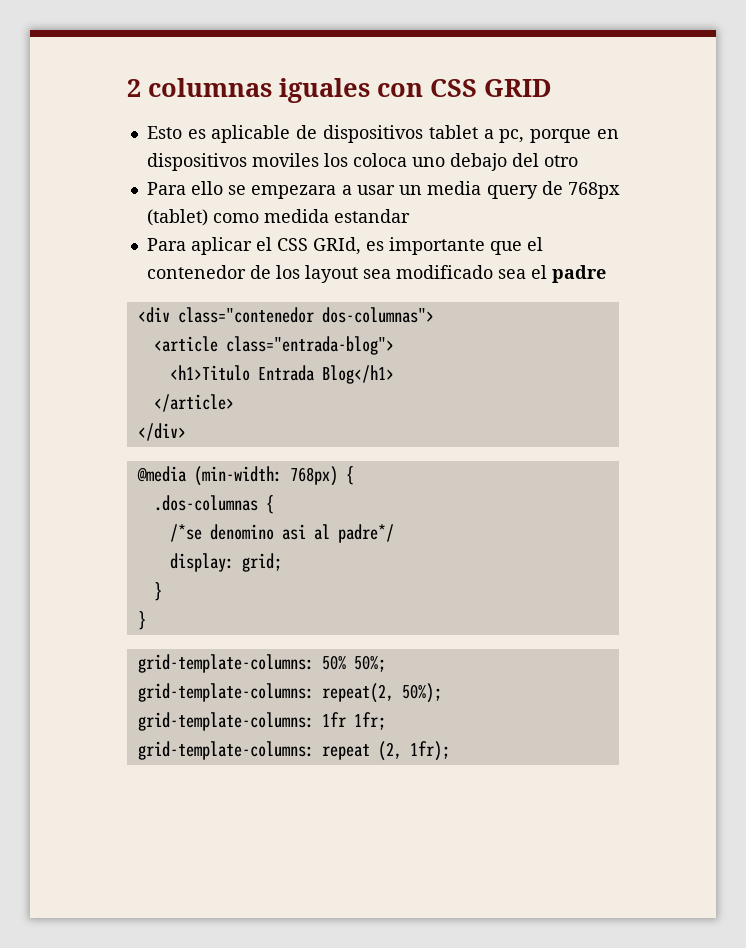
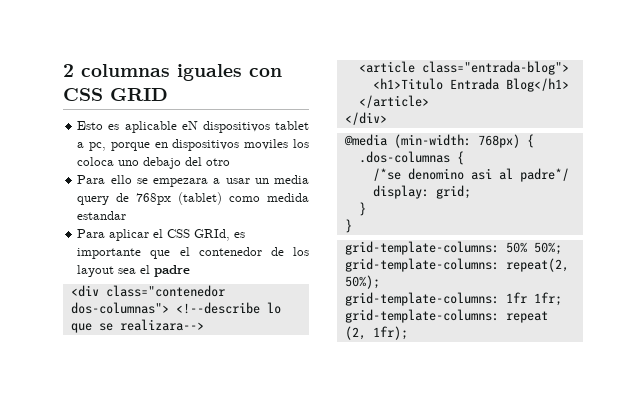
- Esto es aplicable de dispositivos tablet a pc, porque en dispositivos moviles los coloca uno debajo del otro
+ Esto es aplicable eN dispositivos tablet a pc, porque en dispositivos moviles los coloca uno debajo del otro
- Para aplicar el CSS GRId, es importante que el contenedor de los layout sea modificado sea el padre
+ Para aplicar el CSS GRId, es importante que el contenedor de los layout sea el padre
- <div class="contenedor dos-columnas">
+ <div class="contenedor dos-columnas"> <!--describe lo que se realizara-->

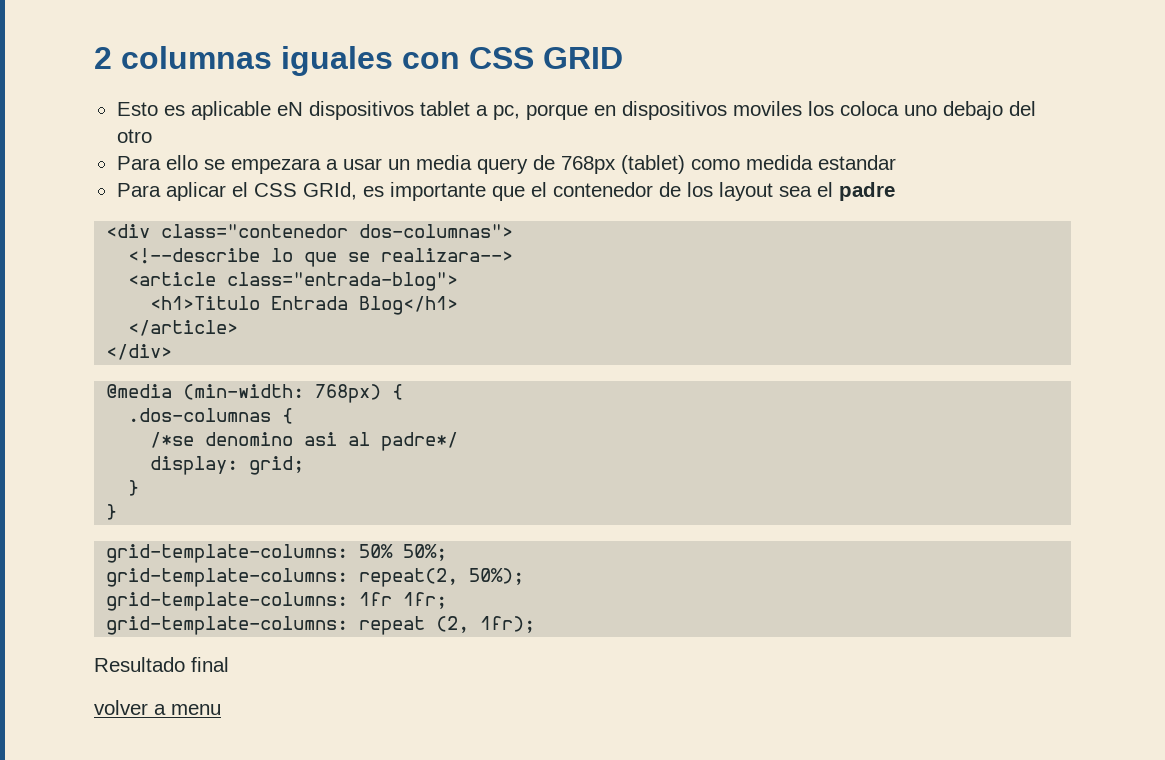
- <div class="contenedor dos-columnas"> <!--describe lo que se realizara-->
+ <div class="contenedor dos-columnas">
+ <!--describe lo que se realizara-->
+ Resultado final
+ volver a menu

